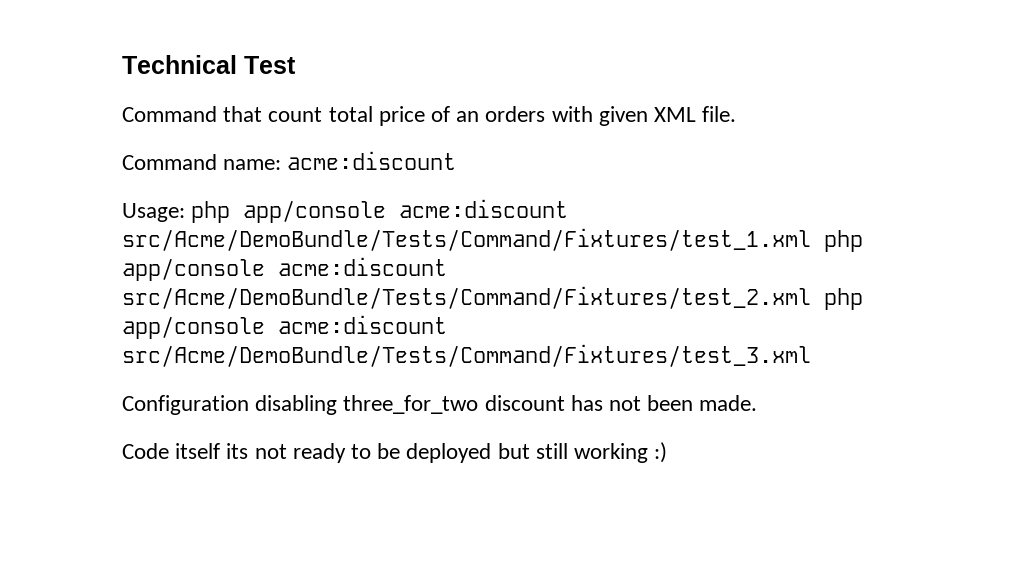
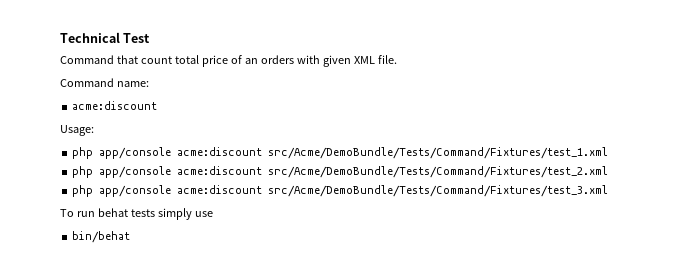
- Command name: acme:discount
+ Command name:
+ acme:discount
- Usage: php app/console acme:discount src/Acme/DemoBundle/Tests/Command/Fixtures/test_1.xml php app/console acme:discount src/Acme/DemoBundle/Tests/Command/Fixtures/test_2.xml php app/console acme:discount src/Acme/DemoBundle/Tests/Command/Fixtures/test_3.xml
+ Usage:
+ php app/console acme:discount src/Acme/DemoBundle/Tests/Command/Fixtures/test_1.xml
+ php app/console acme:discount src/Acme/DemoBundle/Tests/Command/Fixtures/test_2.xml
+ php app/console acme:discount src/Acme/DemoBundle/Tests/Command/Fixtures/test_3.xml
- Configuration disabling three_for_two discount has not been made.
- Code itself its not ready to be deployed but still working :)
+ To run behat tests simply use
+ bin/behat

